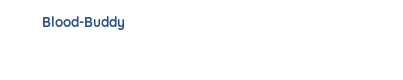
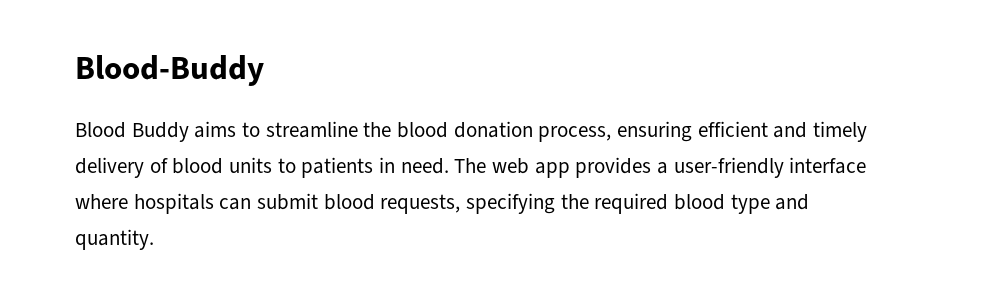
+ Blood Buddy aims to streamline the blood donation process, ensuring efficient and timely delivery of blood units to patients in need. The web app provides a user-friendly interface where hospitals can submit blood requests, specifying the required blood type and quantity.

